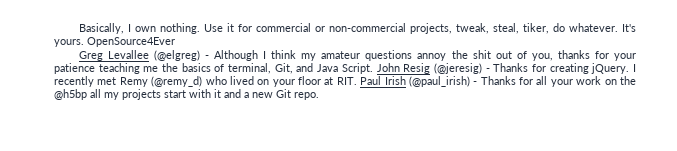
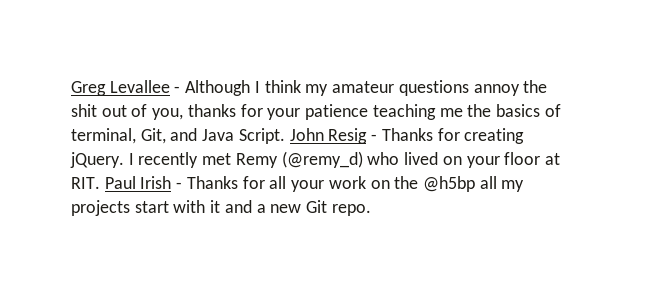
- Basically, I own nothing. Use it for commercial or non-commercial projects, tweak, steal, tiker, do whatever. It's yours. OpenSource4Ever
- Greg Levallee (@elgreg) - Although I think my amateur questions annoy the shit out of you, thanks for your patience teaching me the basics of terminal, Git, and Java Script.
+ Greg Levallee - Although I think my amateur questions annoy the shit out of you, thanks for your patience teaching me the basics of terminal, Git, and Java Script.
- John Resig (@jeresig) - Thanks for creating jQuery.
+ John Resig - Thanks for creating jQuery.
- I recently met Remy (@remy_d) who lived on your floor at RIT. Paul Irish (@paul_irish) - Thanks for all your work on the @h5bp all my projects start with it and a new Git repo.
+ I recently met Remy (@remy_d) who lived on your floor at RIT. Paul Irish - Thanks for all your work on the @h5bp all my projects start with it and a new Git repo.

